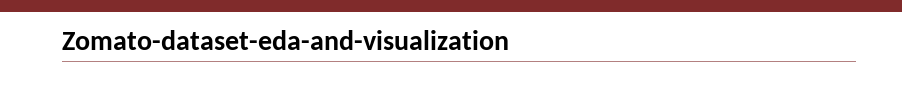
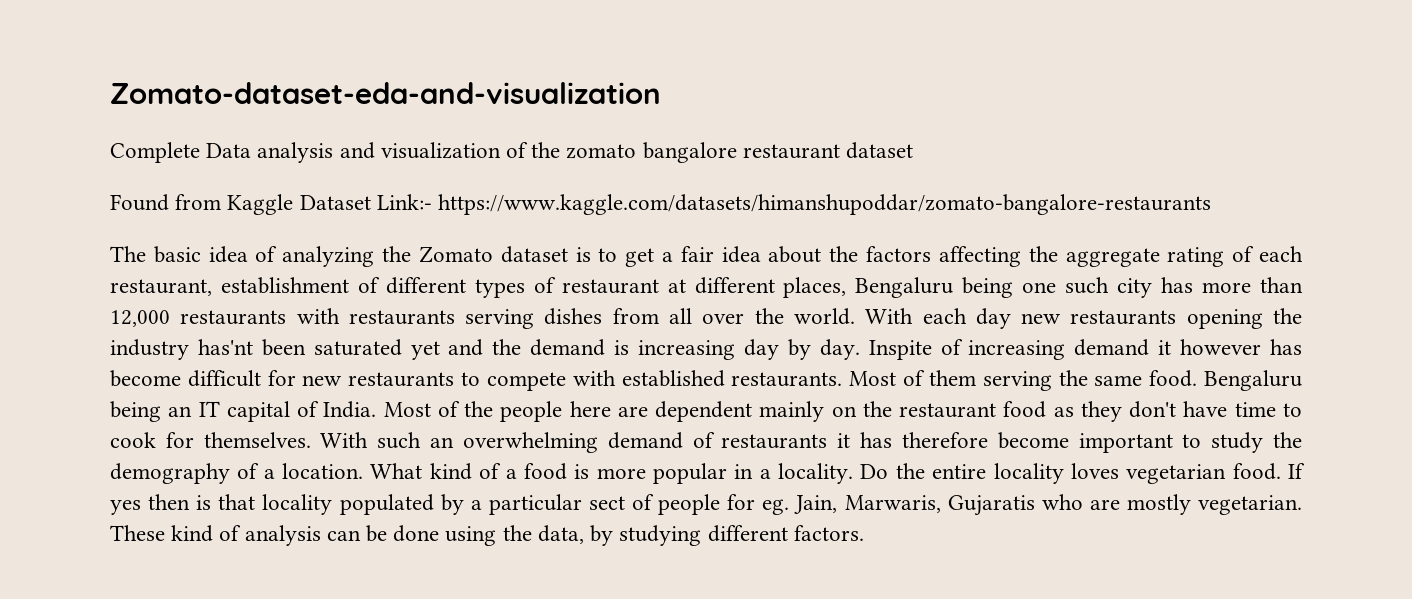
+ Complete Data analysis and visualization of the zomato bangalore restaurant dataset
+ Found from Kaggle Dataset Link:- https://www.kaggle.com/datasets/himanshupoddar/zomato-bangalore-restaurants
+ The basic idea of analyzing the Zomato dataset is to get a fair idea about the factors affecting the aggregate rating of each restaurant, establishment of different types of restaurant at different places, Bengaluru being one such city has more than 12,000 restaurants with restaurants serving dishes from all over the world. With each day new restaurants opening the industry has'nt been saturated yet and the demand is increasing day by day. Inspite of increasing demand it however has become difficult for new restaurants to compete with established restaurants. Most of them serving the same food. Bengaluru being an IT capital of India. Most of the people here are dependent mainly on the restaurant food as they don't have time to cook for themselves. With such an overwhelming demand of restaurants it has therefore become important to study the demography of a location. What kind of a food is more popular in a locality. Do the entire locality loves vegetarian food. If yes then is that locality populated by a particular sect of people for eg. Jain, Marwaris, Gujaratis who are mostly vegetarian. These kind of analysis can be done using the data, by studying different factors.

